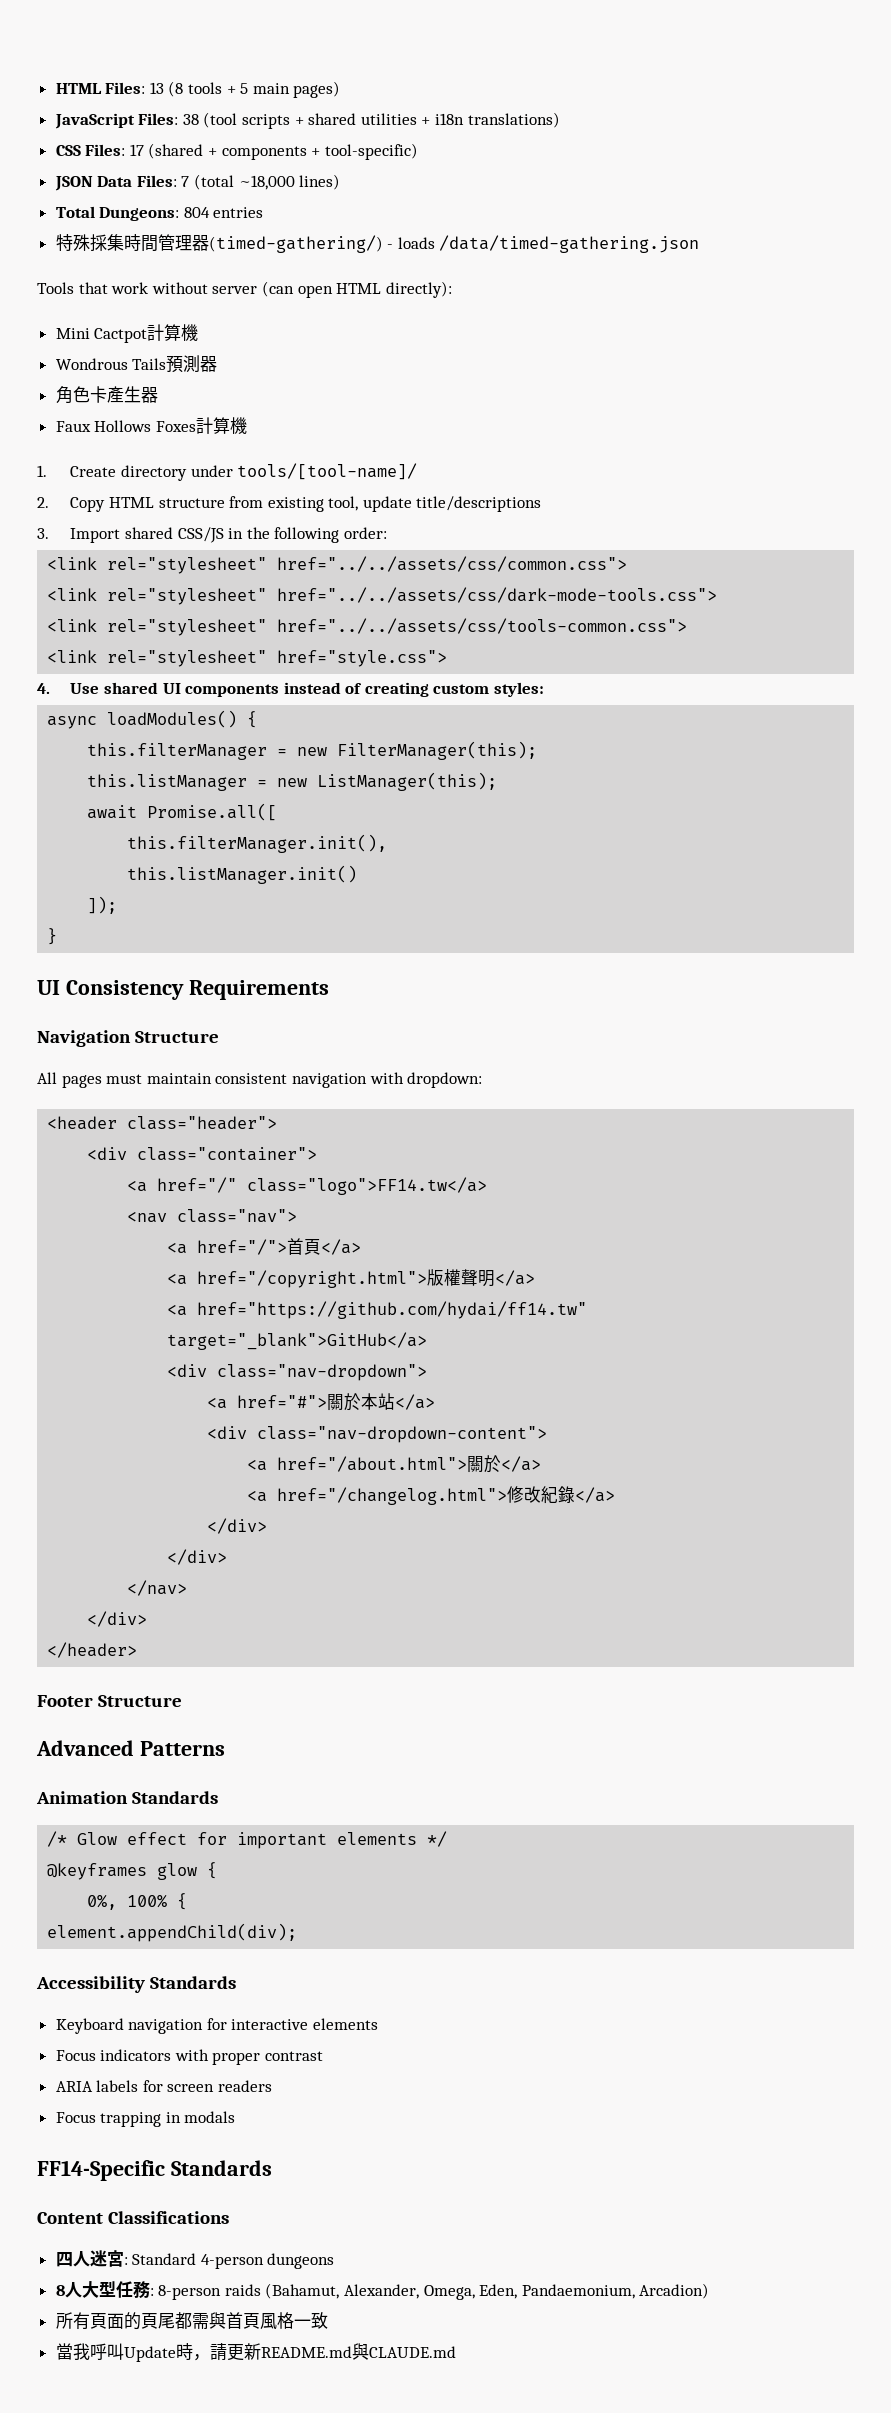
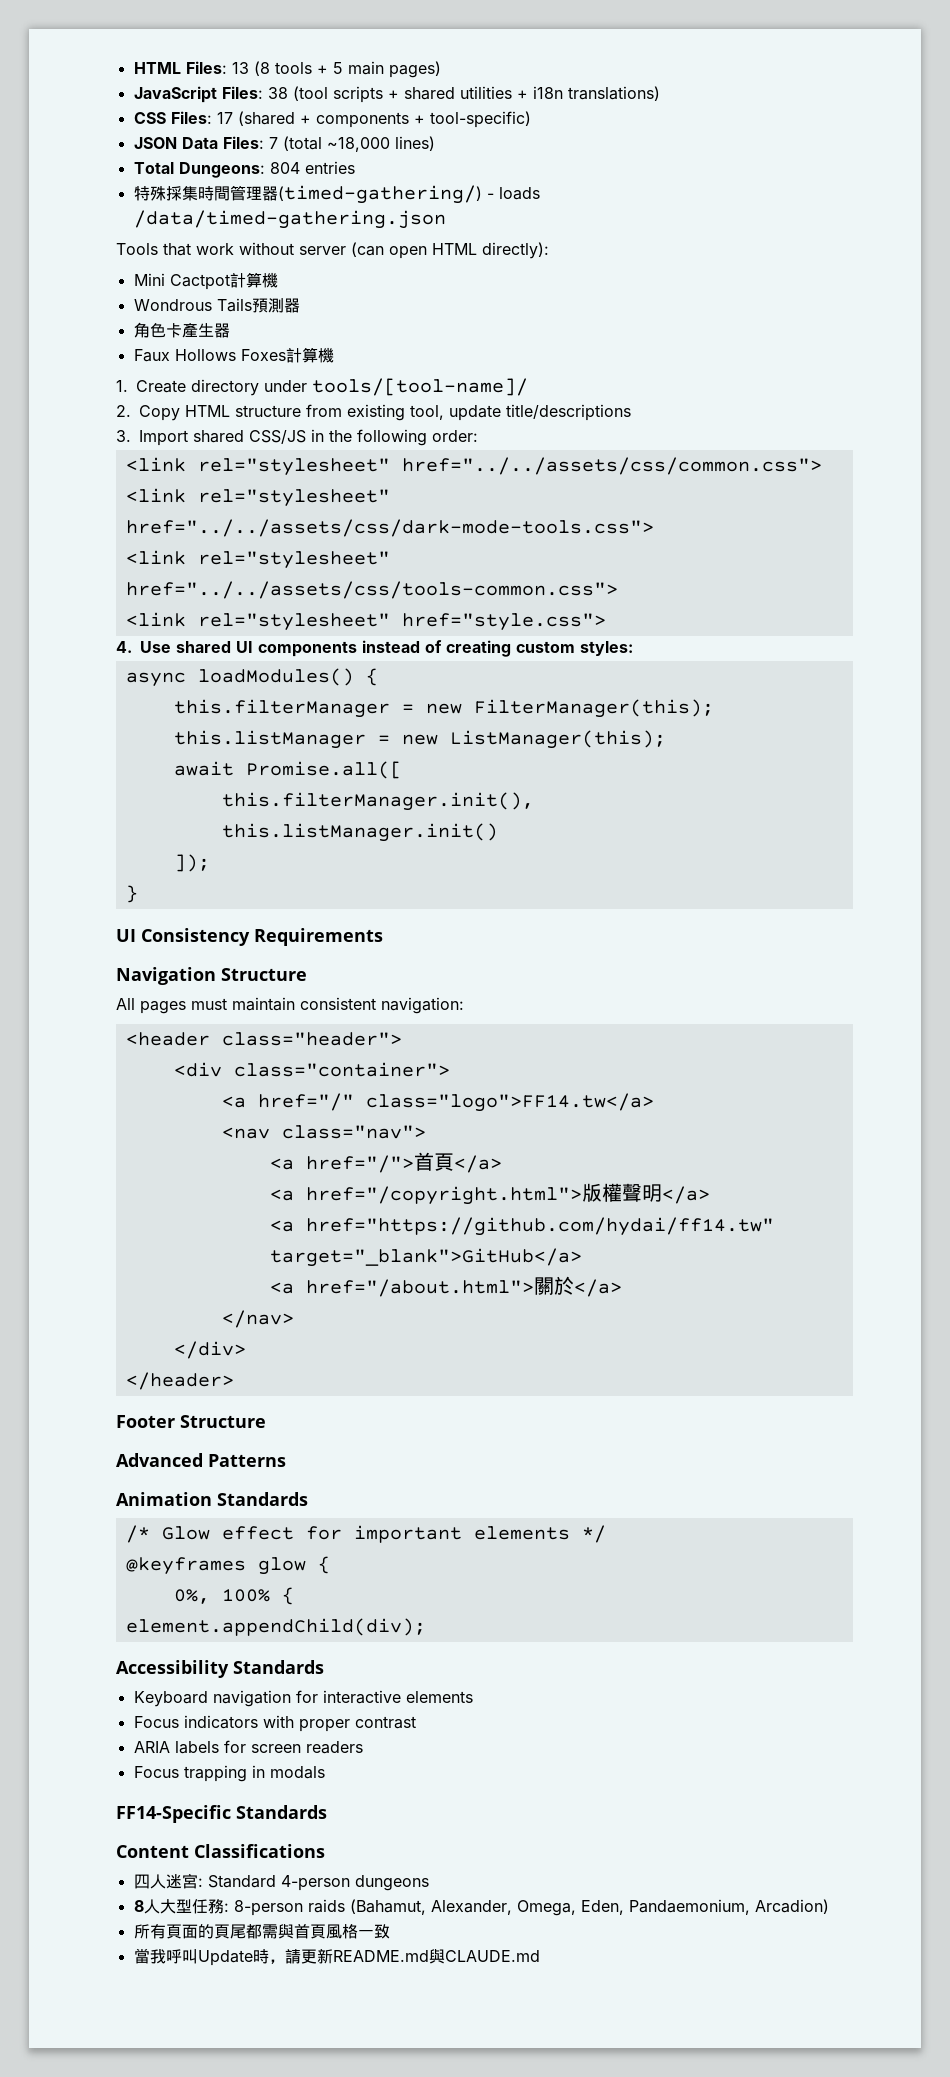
- All pages must maintain consistent navigation with dropdown:
+ All pages must maintain consistent navigation:
- <div class="nav-dropdown">
- <a href="#">關於本站</a>
- <div class="nav-dropdown-content">
  <a href="/about.html">關於</a>
- <a href="/changelog.html">修改紀錄</a>
- </div>
- </div>

